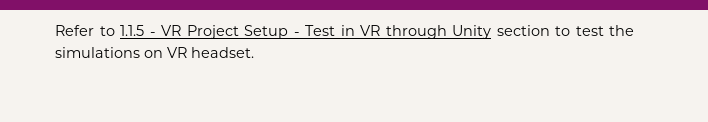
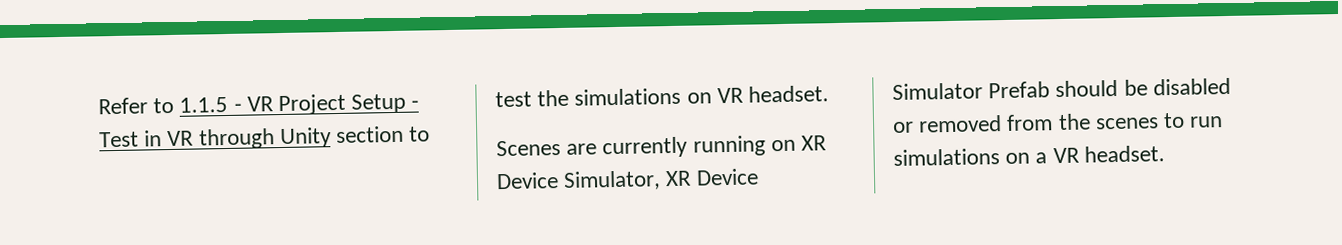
+ Scenes are currently running on XR Device Simulator, XR Device Simulator Prefab should be disabled or removed from the scenes to run simulations on a VR headset.

